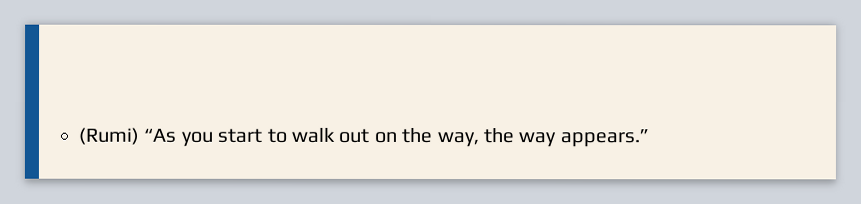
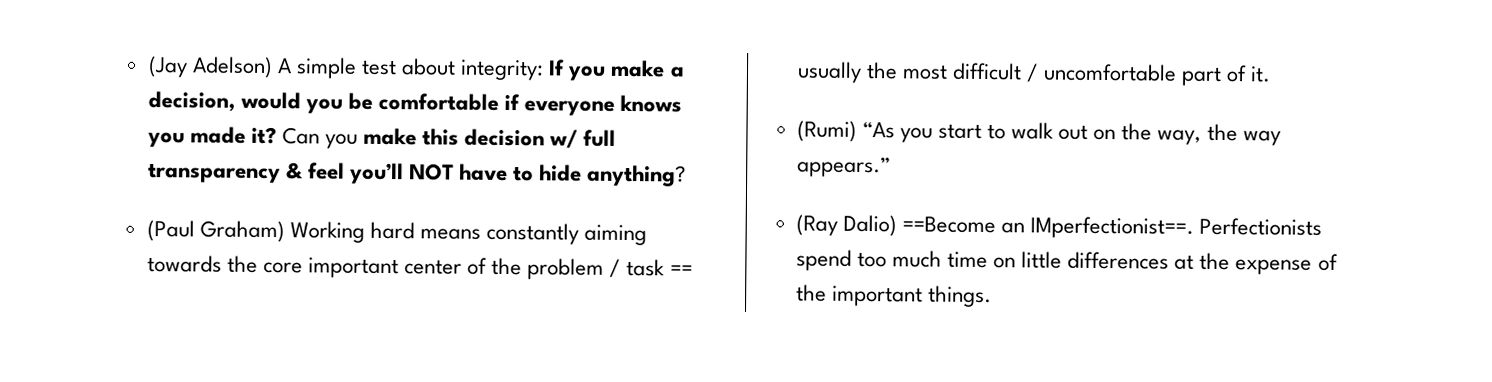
+ (Jay Adelson) A simple test about integrity: If you make a decision, would you be comfortable if everyone knows you made it? Can you make this decision w/ full transparency & feel you’ll NOT have to hide anything?
+ (Paul Graham) Working hard means constantly aiming towards the core important center of the problem / task == usually the most difficult / uncomfortable part of it.
+ (Ray Dalio) ==Become an IMperfectionist==. Perfectionists spend too much time on little differences at the expense of the important things.

